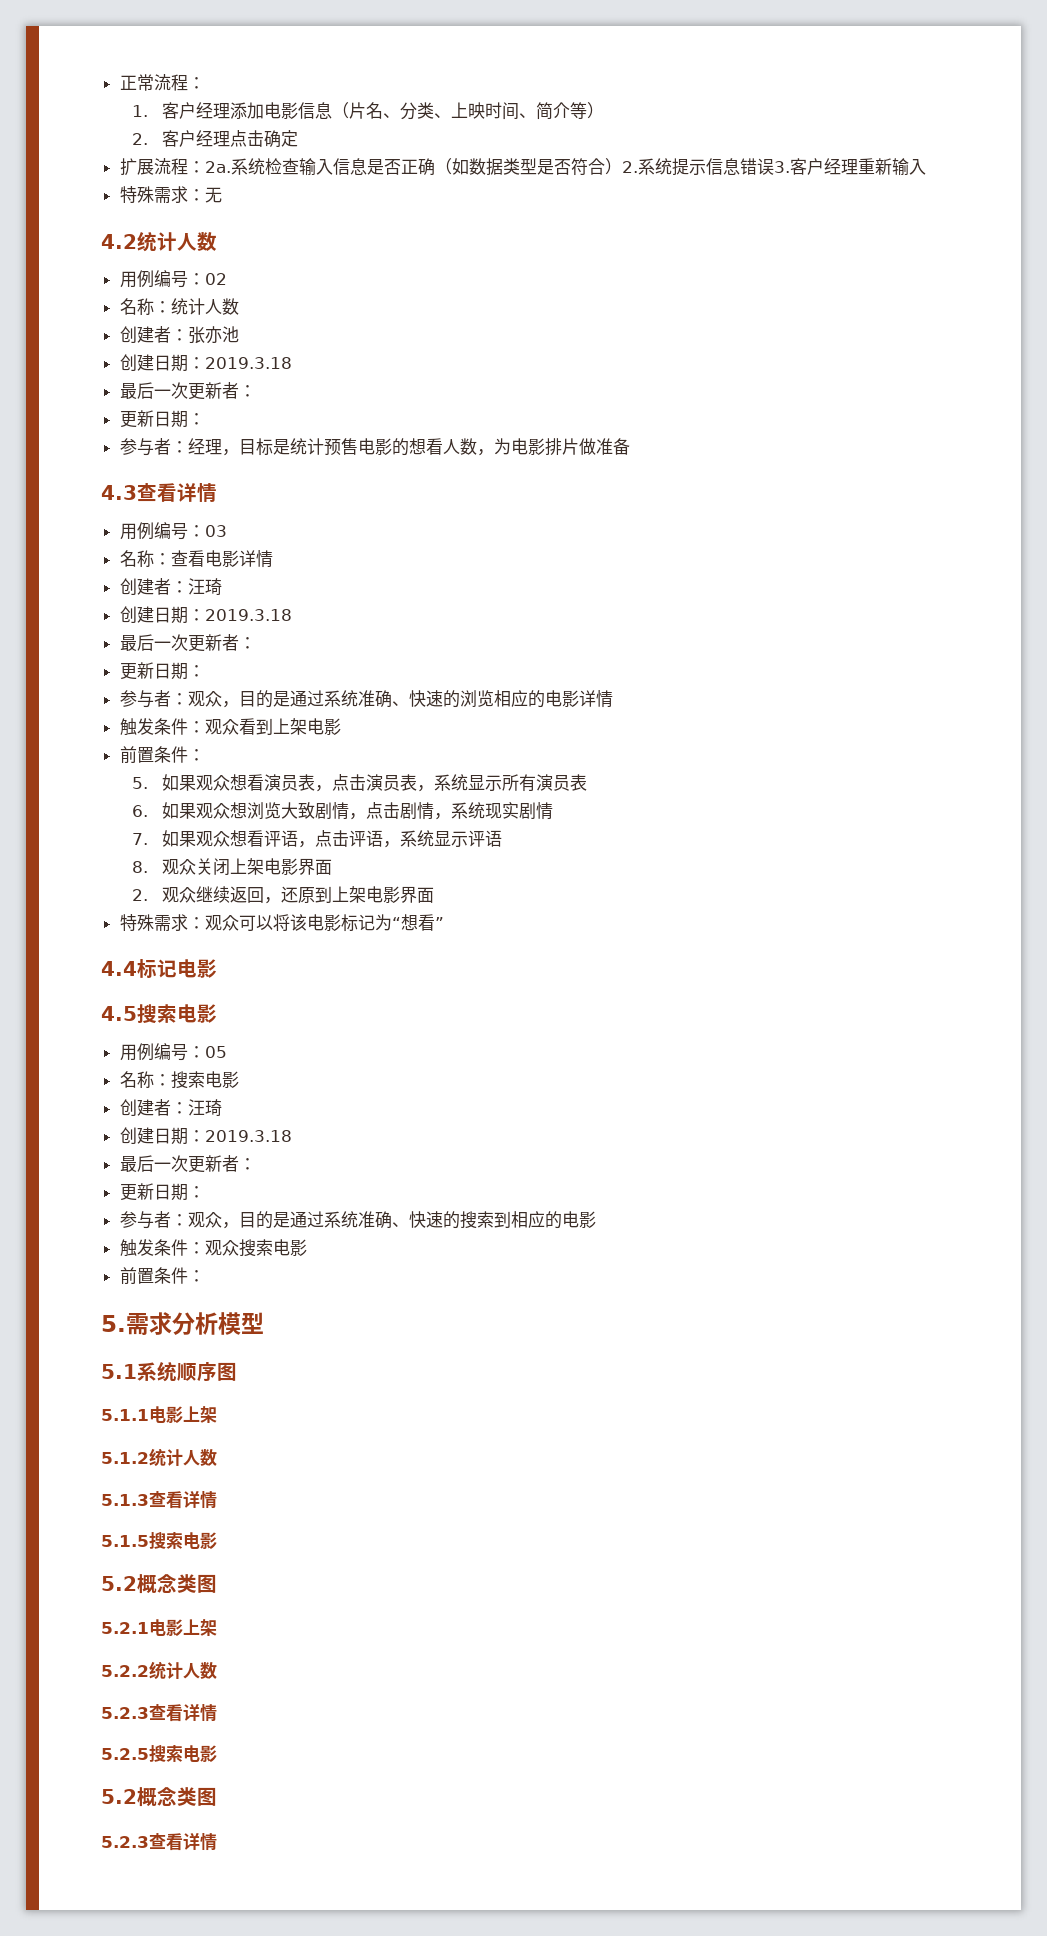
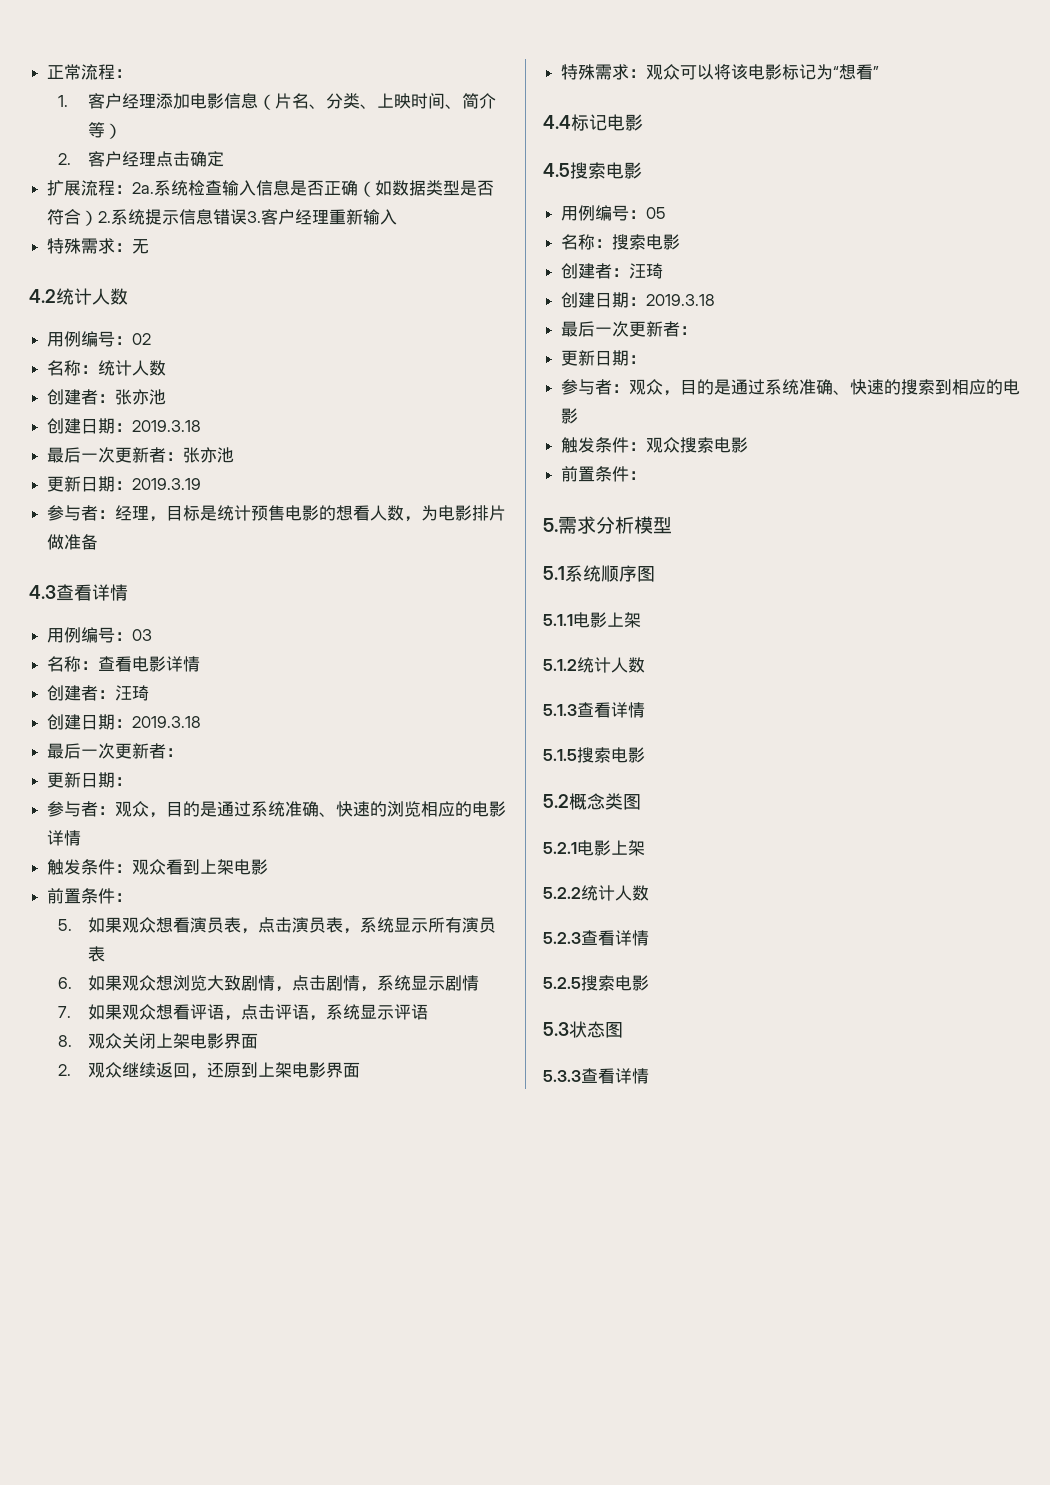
  创建者：张亦池
  创建日期：2019.3.18
- 最后一次更新者：
- 更新日期：
+ 最后一次更新者：张亦池
+ 更新日期：2019.3.19
- 6.如果观众想浏览大致剧情，点击剧情，系统现实剧情
+ 6.如果观众想浏览大致剧情，点击剧情，系统显示剧情
  5.2.5搜索电影
- 5.2概念类图
- 5.2.3查看详情
+ 5.3状态图
+ 5.3.3查看详情

